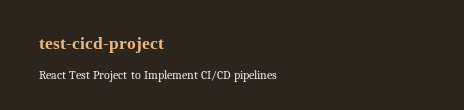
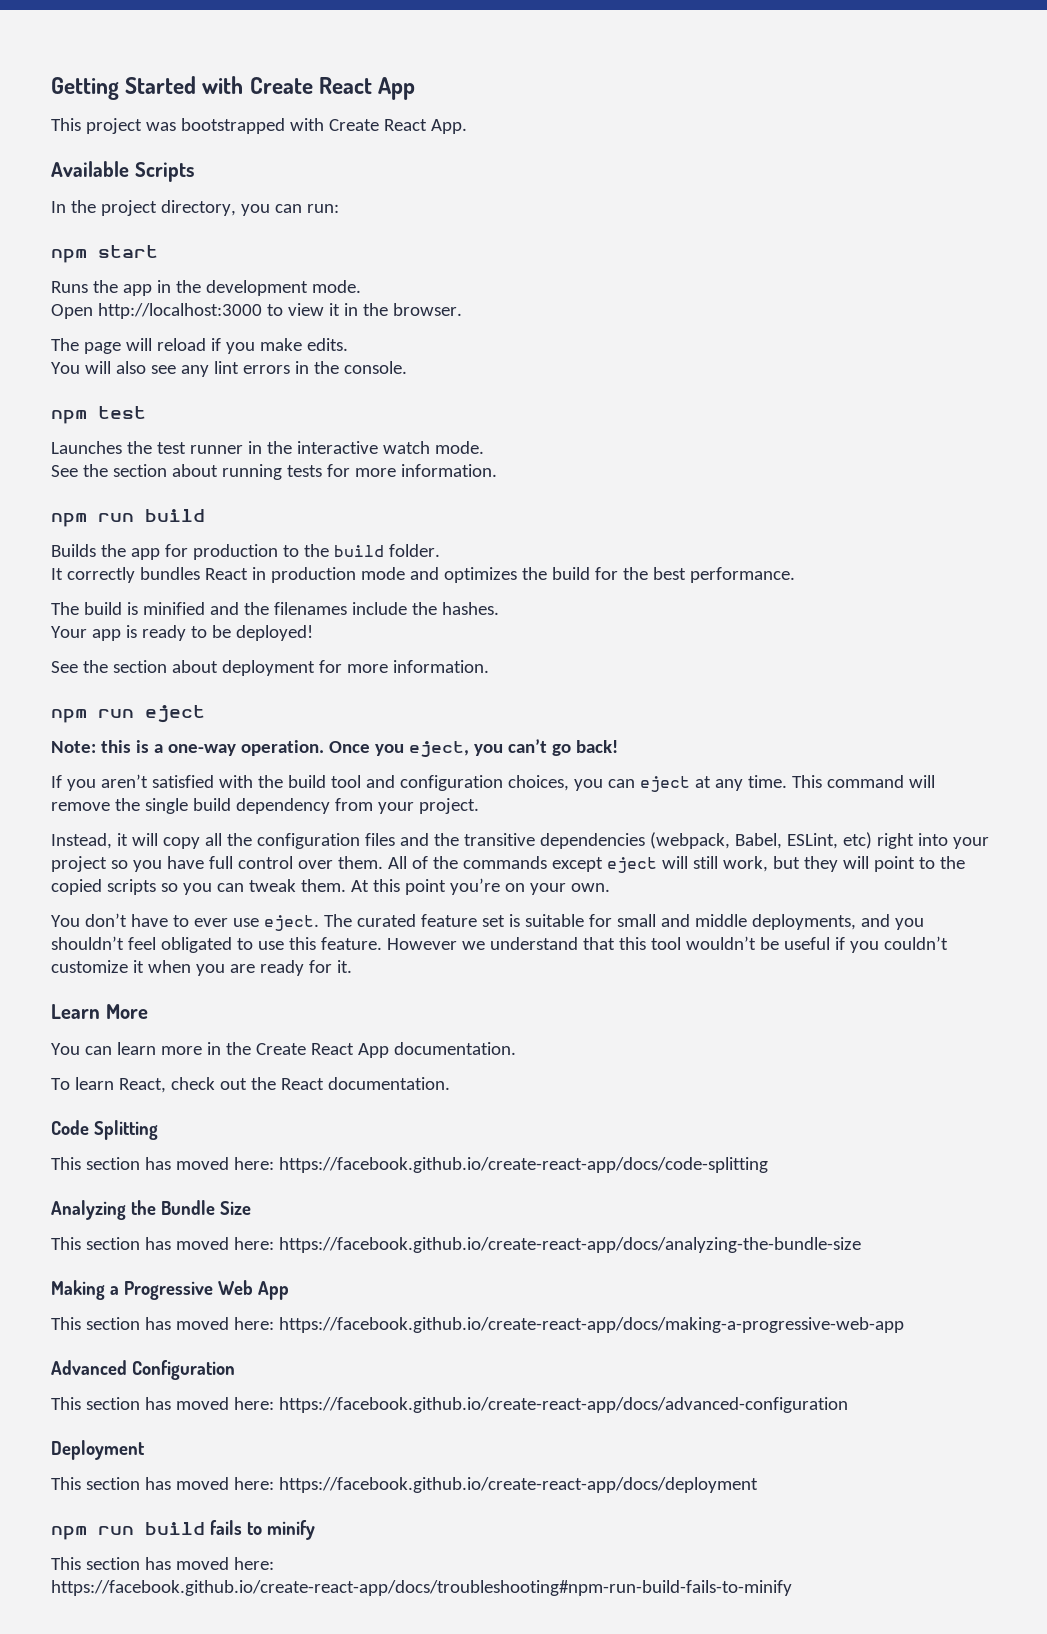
- test-cicd-project
- React Test Project to Implement CI/CD pipelines
+ Getting Started with Create React App
+ This project was bootstrapped with Create React App.
+ Available Scripts
+ In the project directory, you can run:
+ npm start
+ Runs the app in the development mode.
+ Open http://localhost:3000 to view it in the browser.
+ The page will reload if you make edits.
+ You will also see any lint errors in the console.
+ npm test
+ Launches the test runner in the interactive watch mode.
+ See the section about running tests for more information.
+ npm run build
+ Builds the app for production to the build folder.
+ It correctly bundles React in production mode and optimizes the build for the best performance.
+ The build is minified and the filenames include the hashes.
+ Your app is ready to be deployed!
+ See the section about deployment for more information.
+ npm run eject
+ Note: this is a one-way operation. Once you eject, you can’t go back!
+ If you aren’t satisfied with the build tool and configuration choices, you can eject at any time. This command will remove the single build dependency from your project.
+ Instead, it will copy all the configuration files and the transitive dependencies (webpack, Babel, ESLint, etc) right into your project so you have full control over them. All of the commands except eject will still work, but they will point to the copied scripts so you can tweak them. At this point you’re on your own.
+ You don’t have to ever use eject. The curated feature set is suitable for small and middle deployments, and you shouldn’t feel obligated to use this feature. However we understand that this tool wouldn’t be useful if you couldn’t customize it when you are ready for it.
+ Learn More
+ You can learn more in the Create React App documentation.
+ To learn React, check out the React documentation.
+ Code Splitting
+ This section has moved here: https://facebook.github.io/create-react-app/docs/code-splitting
+ Analyzing the Bundle Size
+ This section has moved here: https://facebook.github.io/create-react-app/docs/analyzing-the-bundle-size
+ Making a Progressive Web App
+ This section has moved here: https://facebook.github.io/create-react-app/docs/making-a-progressive-web-app
+ Advanced Configuration
+ This section has moved here: https://facebook.github.io/create-react-app/docs/advanced-configuration
+ Deployment
+ This section has moved here: https://facebook.github.io/create-react-app/docs/deployment
+ npm run build fails to minify
+ This section has moved here: https://facebook.github.io/create-react-app/docs/troubleshooting#npm-run-build-fails-to-minify

